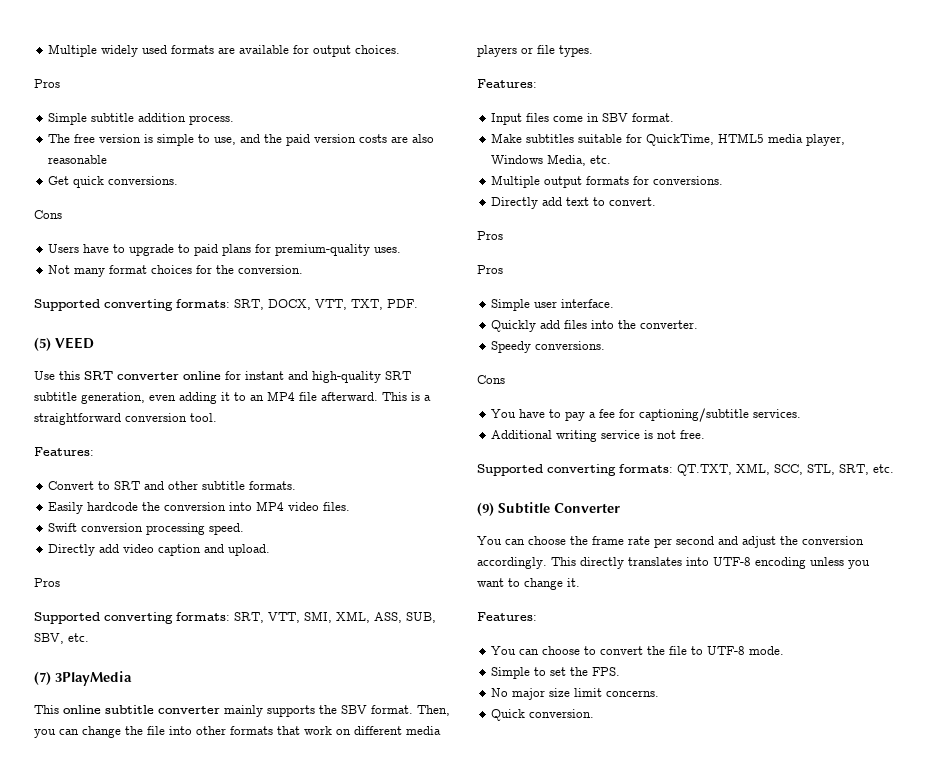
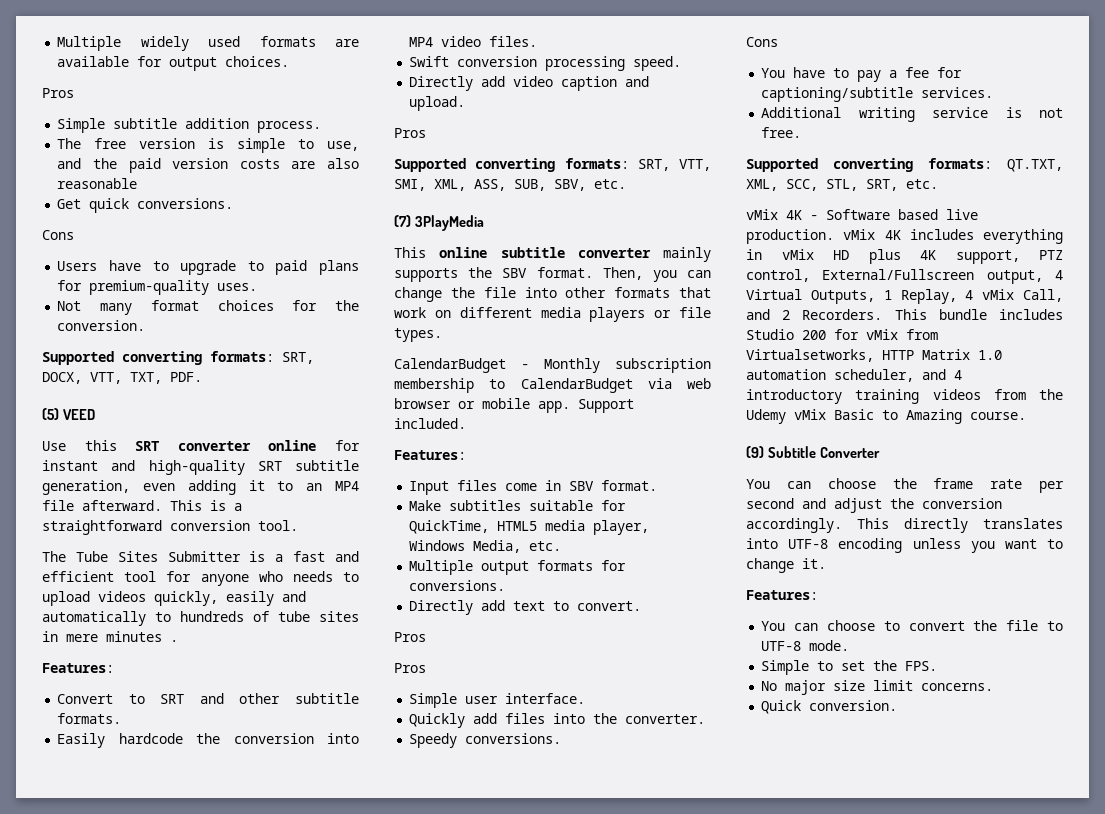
+ The Tube Sites Submitter is a fast and efficient tool for anyone who needs to upload videos quickly, easily and automatically to hundreds of tube sites in mere minutes .
+ CalendarBudget - Monthly subscription membership to CalendarBudget via web browser or mobile app. Support included.
+ vMix 4K - Software based live production. vMix 4K includes everything in vMix HD plus 4K support, PTZ control, External/Fullscreen output, 4 Virtual Outputs, 1 Replay, 4 vMix Call, and 2 Recorders. This bundle includes Studio 200 for vMix from Virtualsetworks, HTTP Matrix 1.0 automation scheduler, and 4 introductory training videos from the Udemy vMix Basic to Amazing course.

